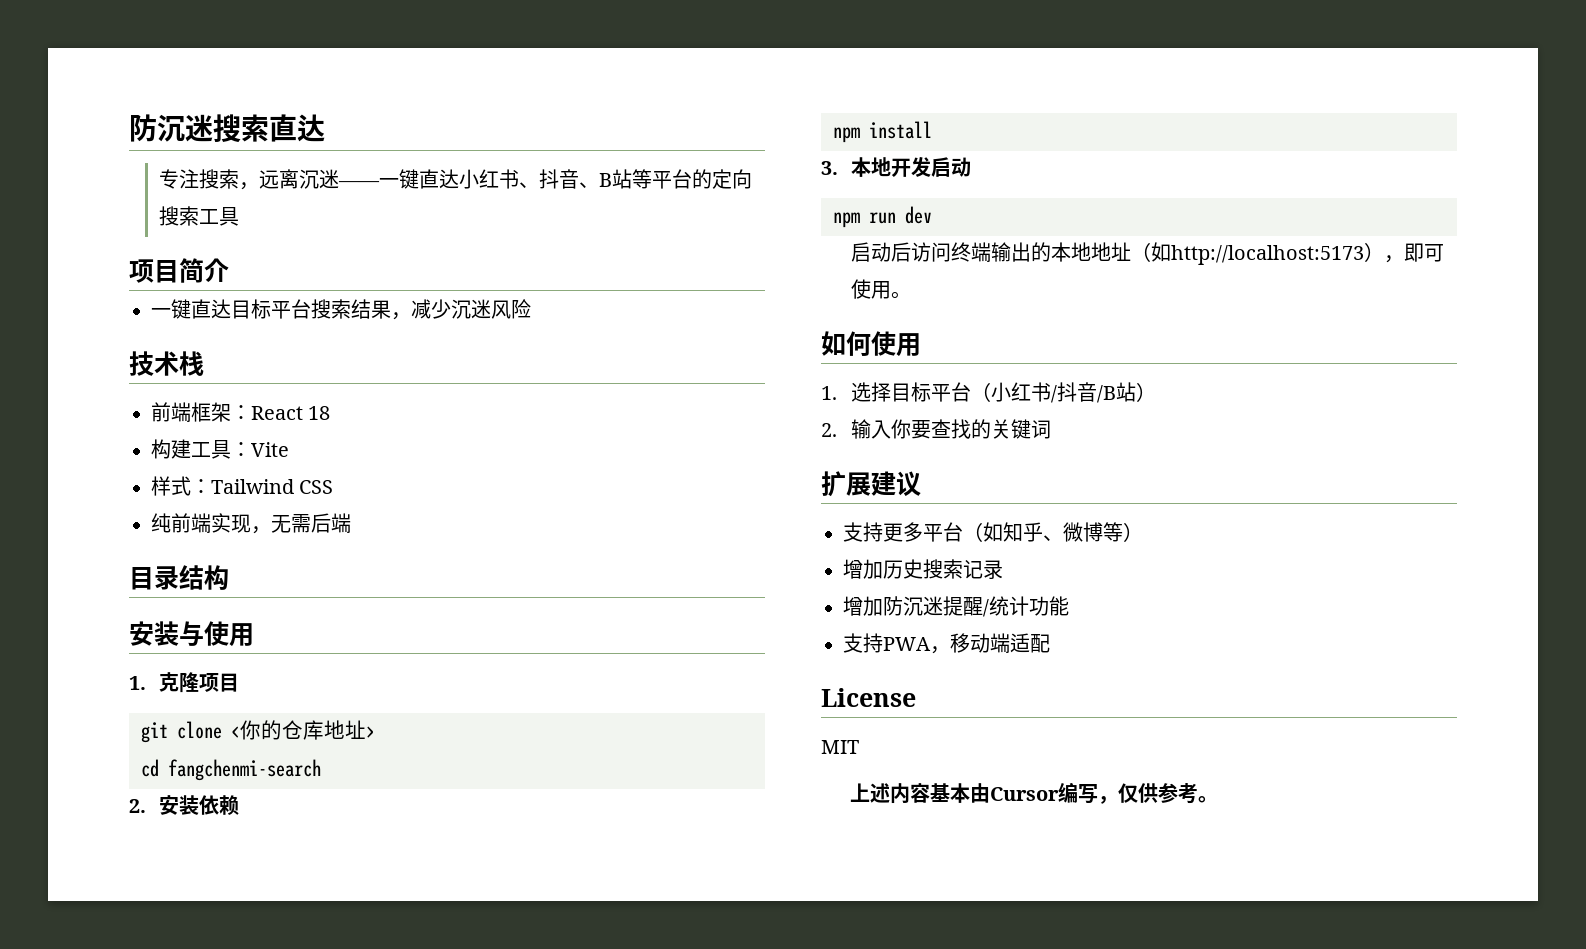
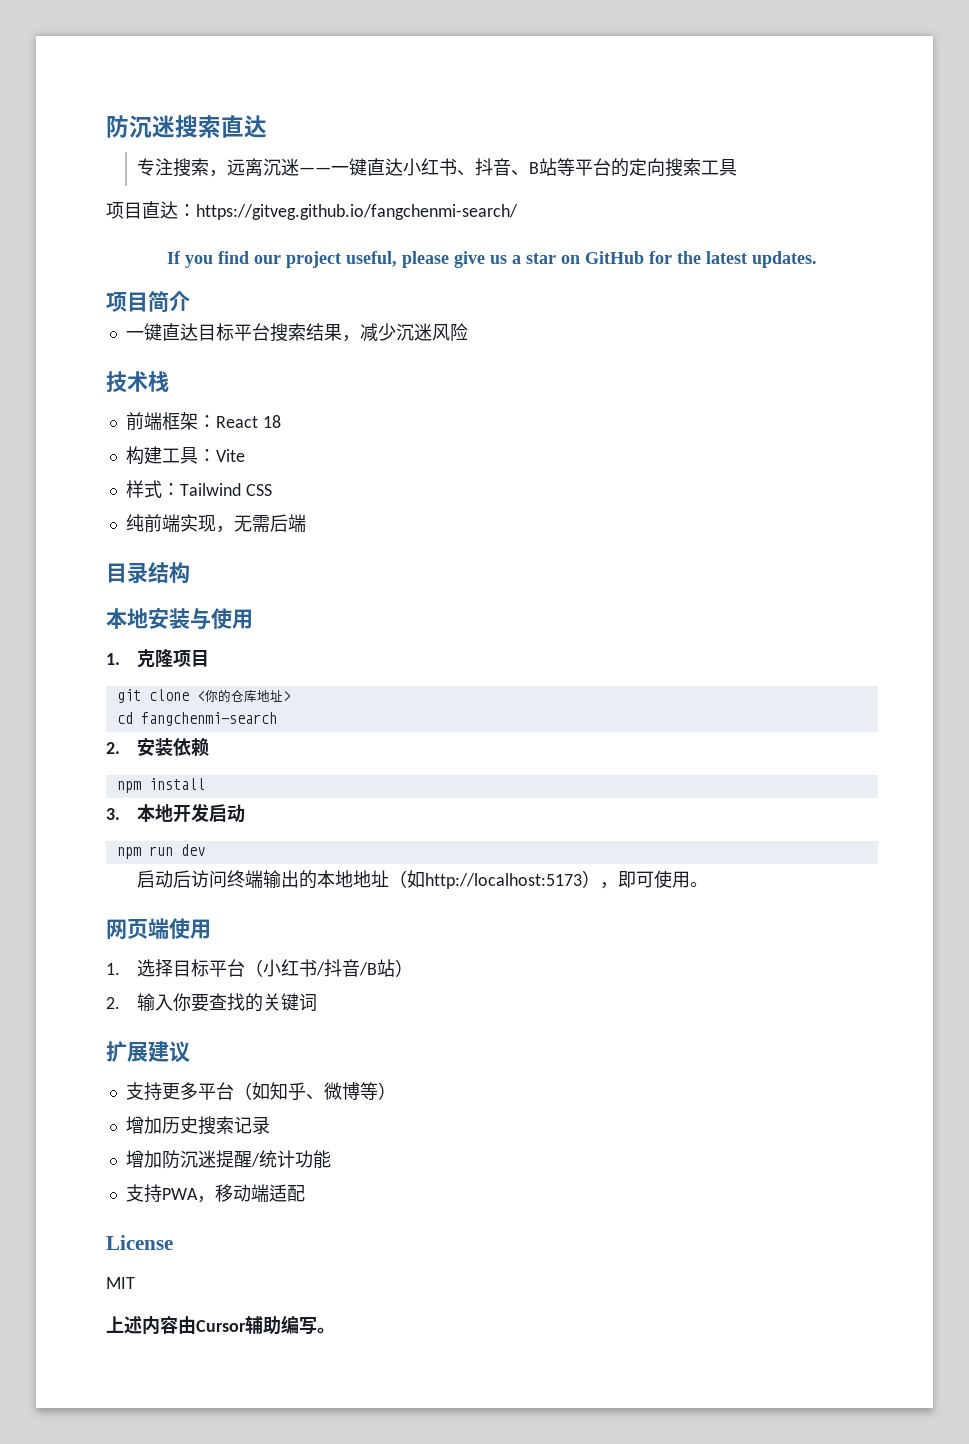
+ 项目直达：https://gitveg.github.io/fangchenmi-search/
+ If you find our project useful, please give us a star on GitHub for the latest updates.
- 安装与使用
+ 本地安装与使用
- 如何使用
+ 网页端使用
- 上述内容基本由Cursor编写，仅供参考。
+ 上述内容由Cursor辅助编写。

